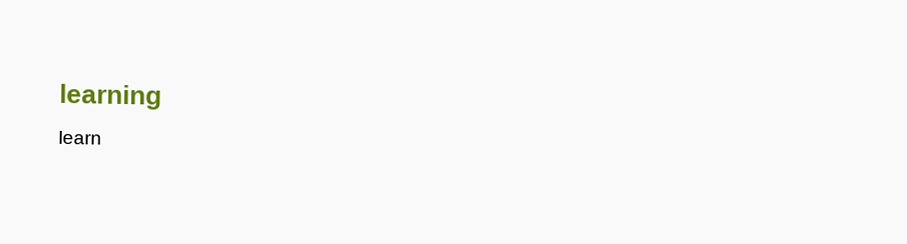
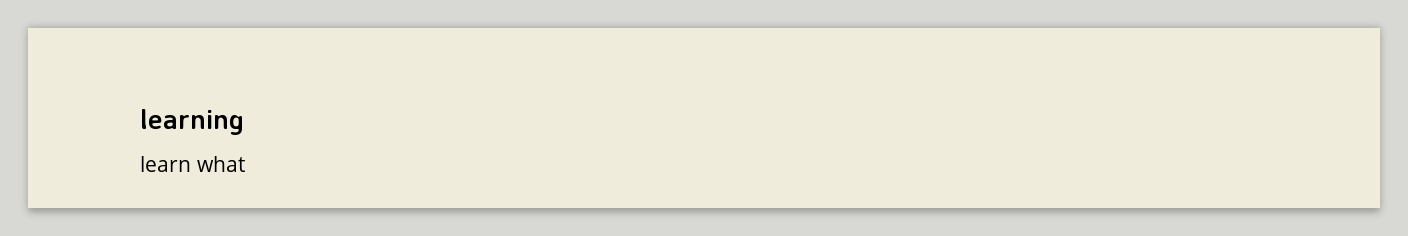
- learn
+ learn what

